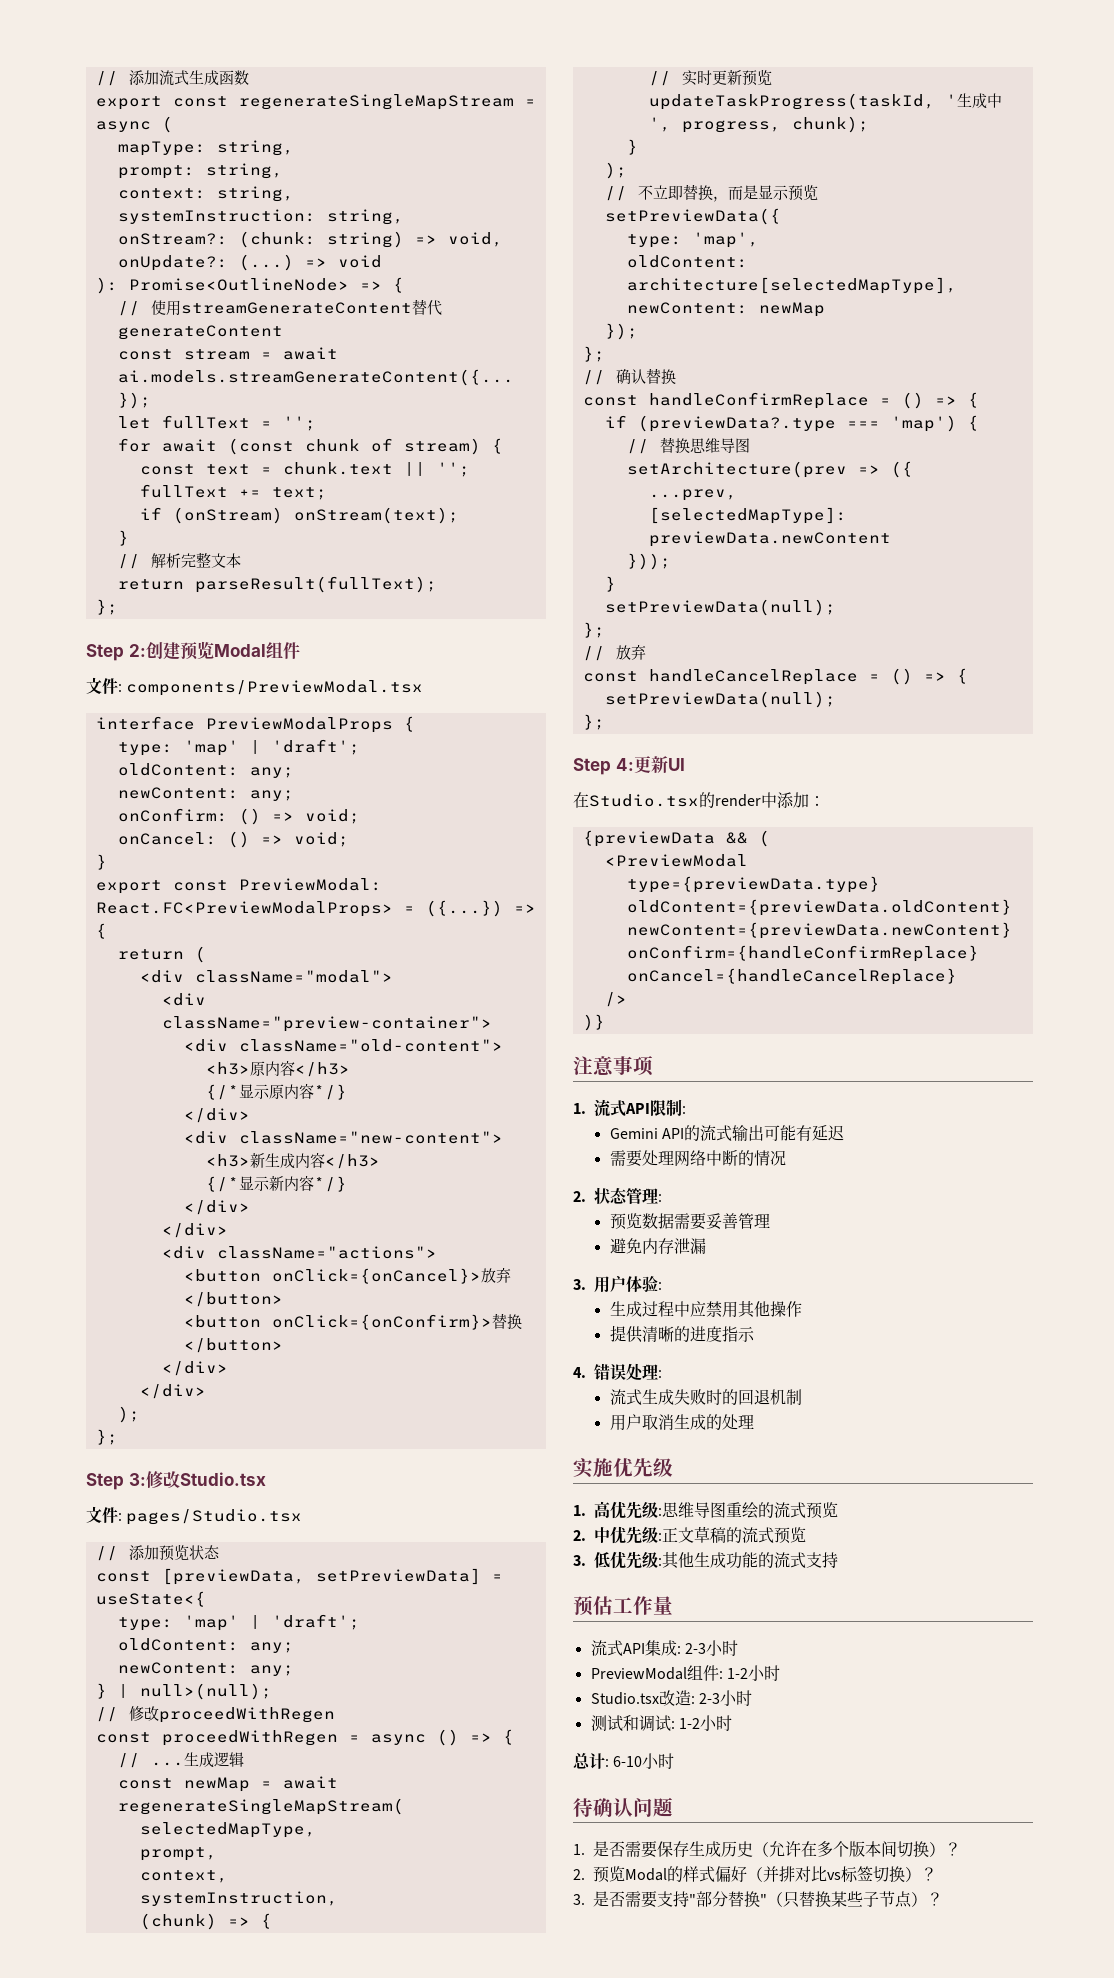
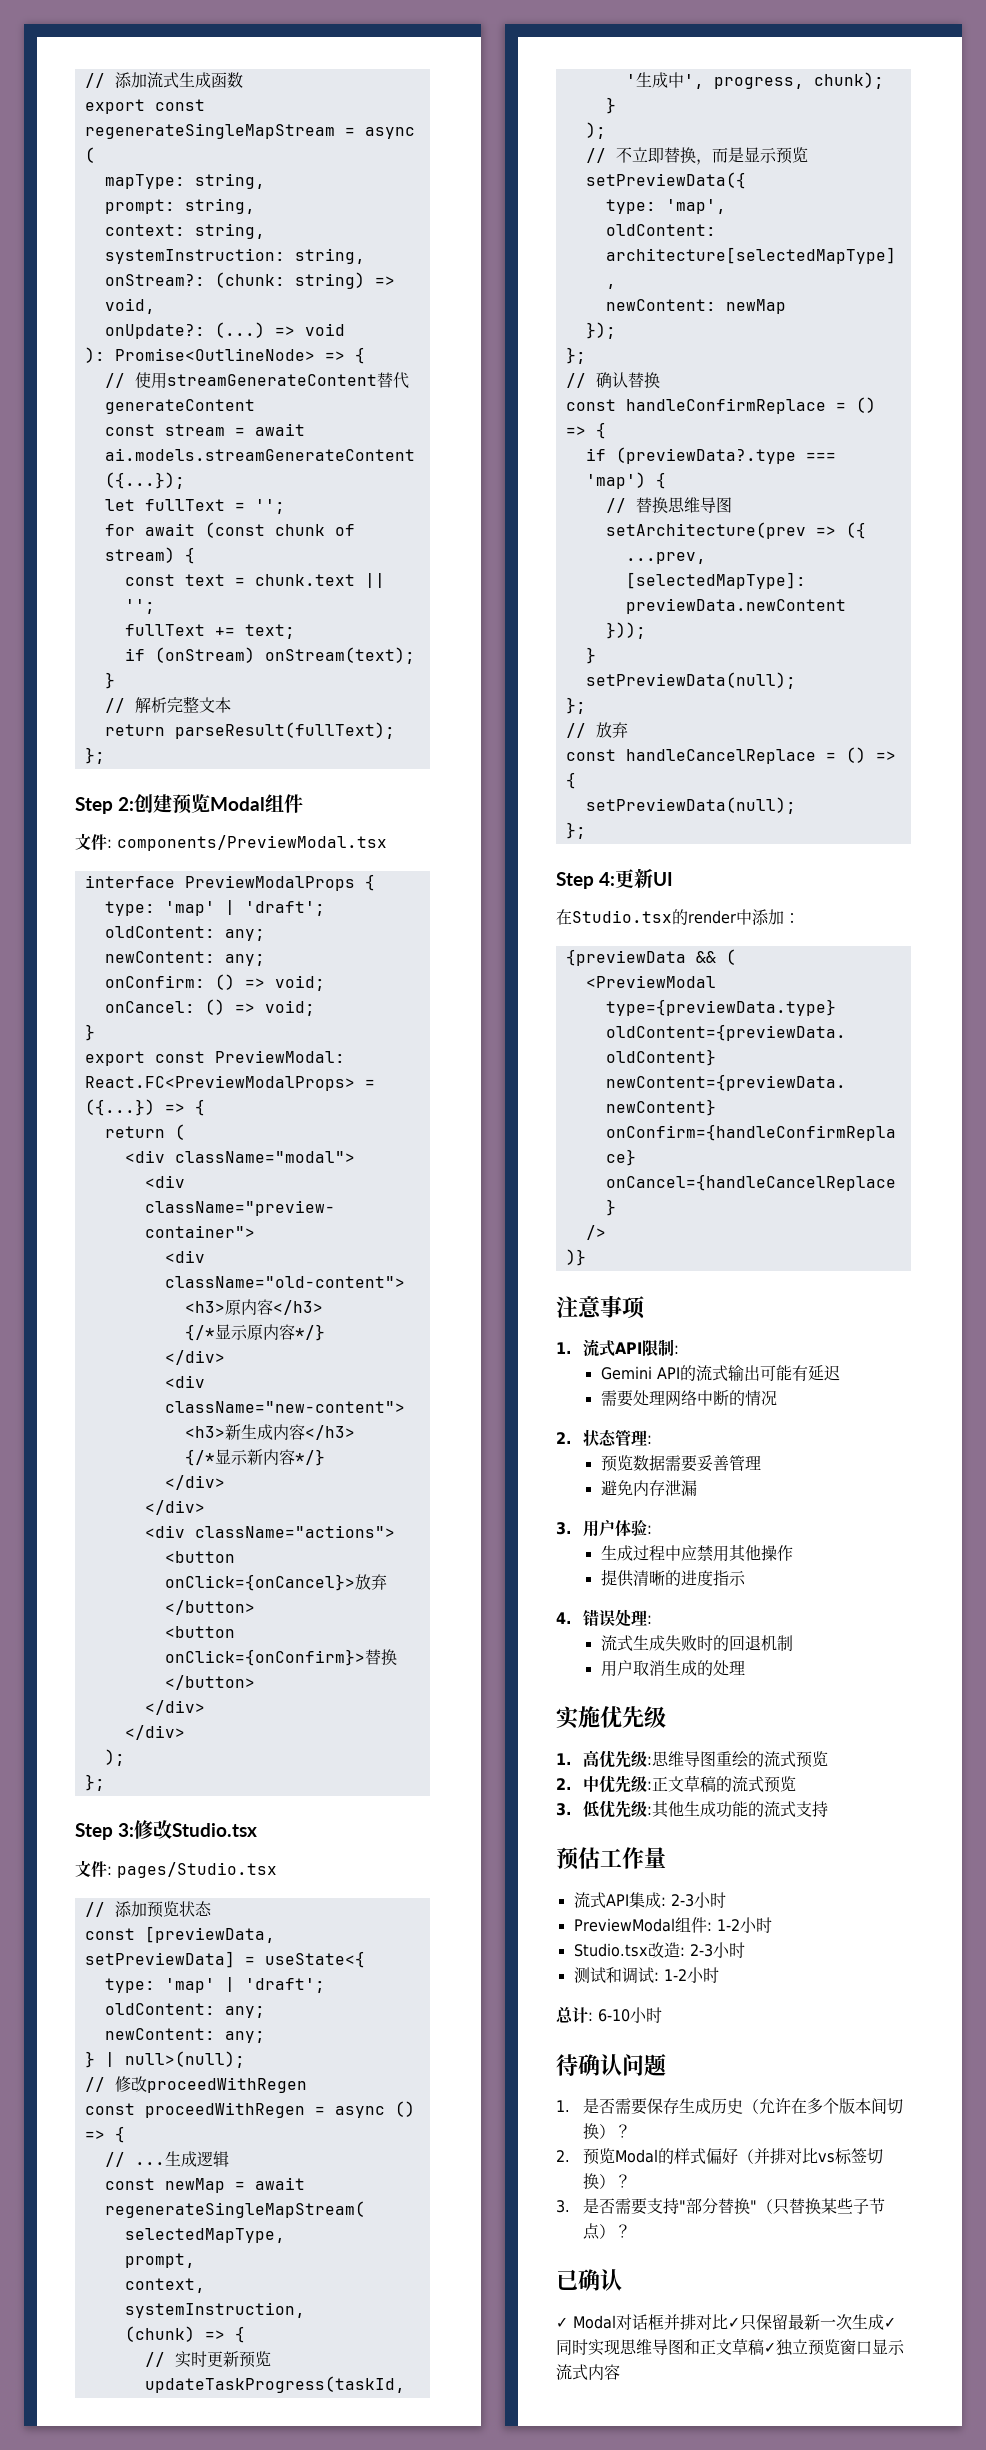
+ 已确认
+ ✓ Modal对话框并排对比✓只保留最新一次生成✓同时实现思维导图和正文草稿✓独立预览窗口显示流式内容

